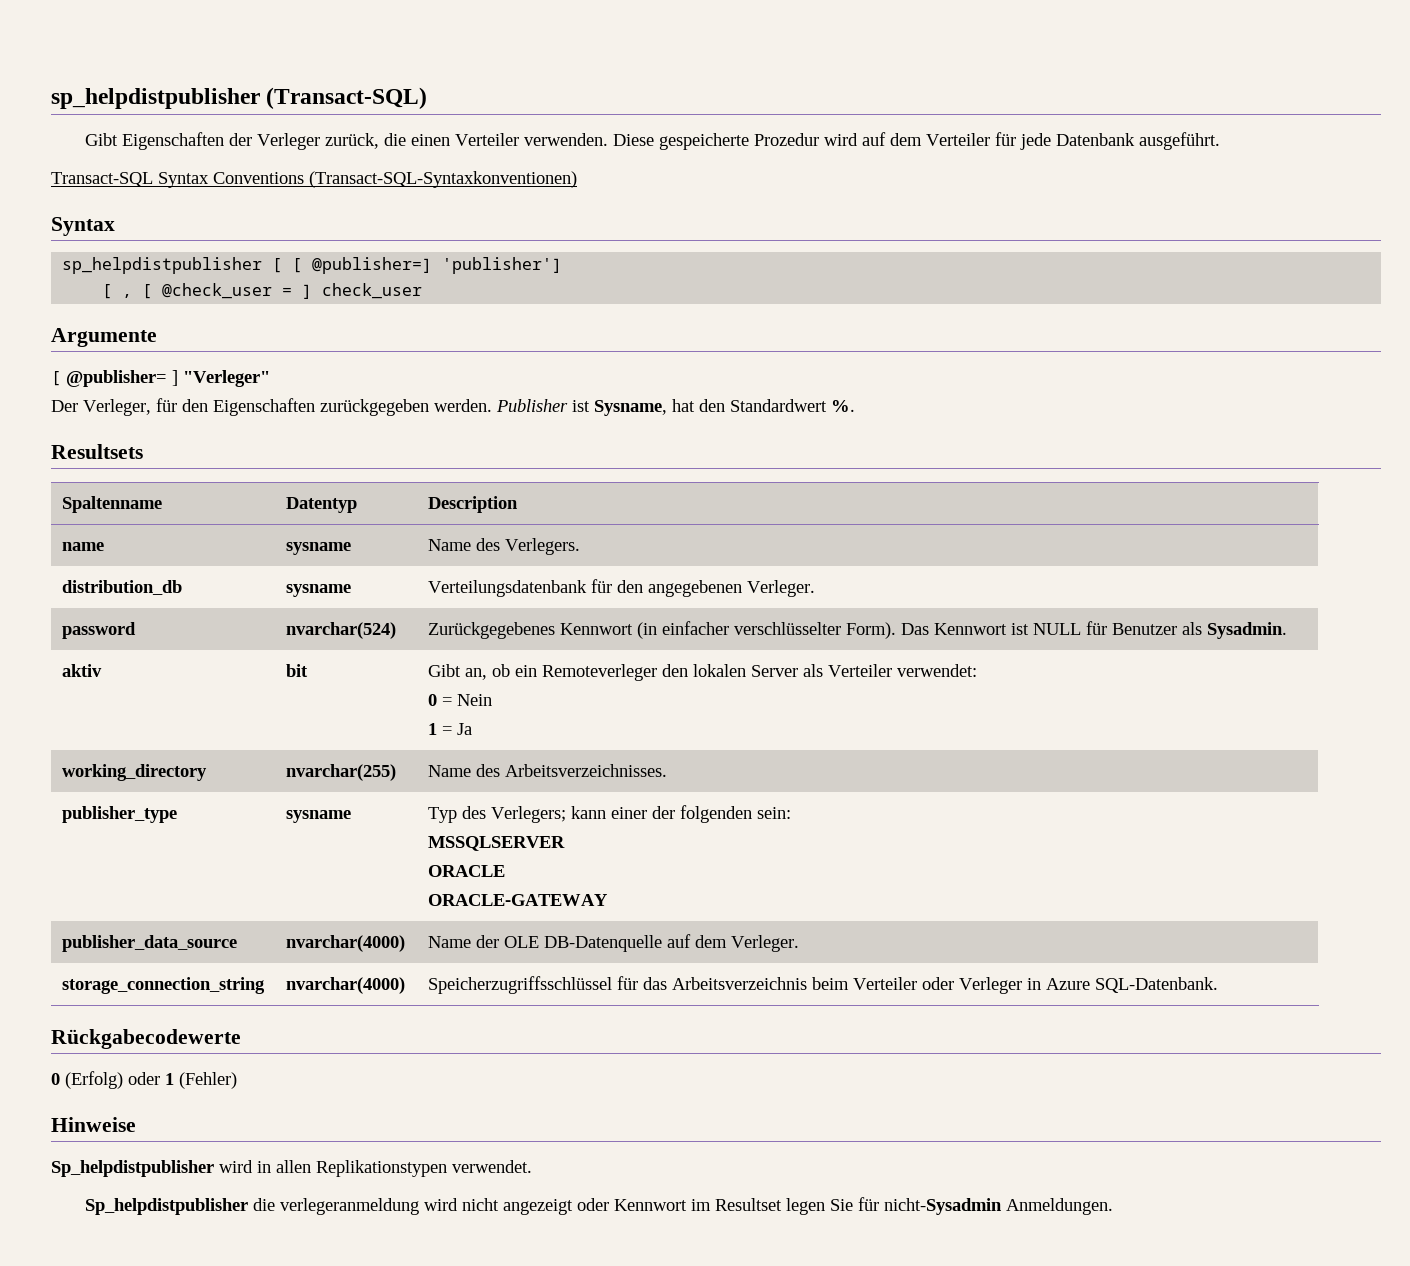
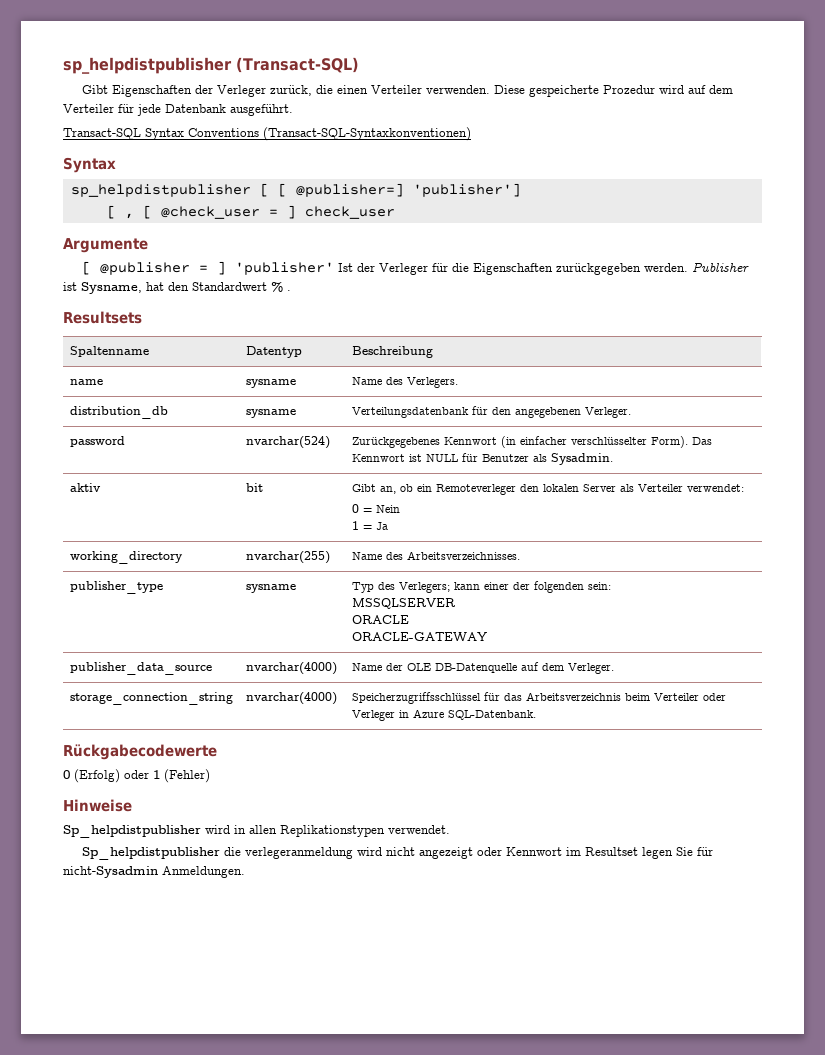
- [ @publisher= ] "Verleger"
- Der Verleger, für den Eigenschaften zurückgegeben werden.
+ [ @publisher = ] 'publisher' Ist der Verleger für die Eigenschaften zurückgegeben werden.
- Publisher ist Sysname, hat den Standardwert %.
+ Publisher ist Sysname, hat den Standardwert % .
- Spaltenname | Datentyp | Description
+ Spaltenname | Datentyp | Beschreibung

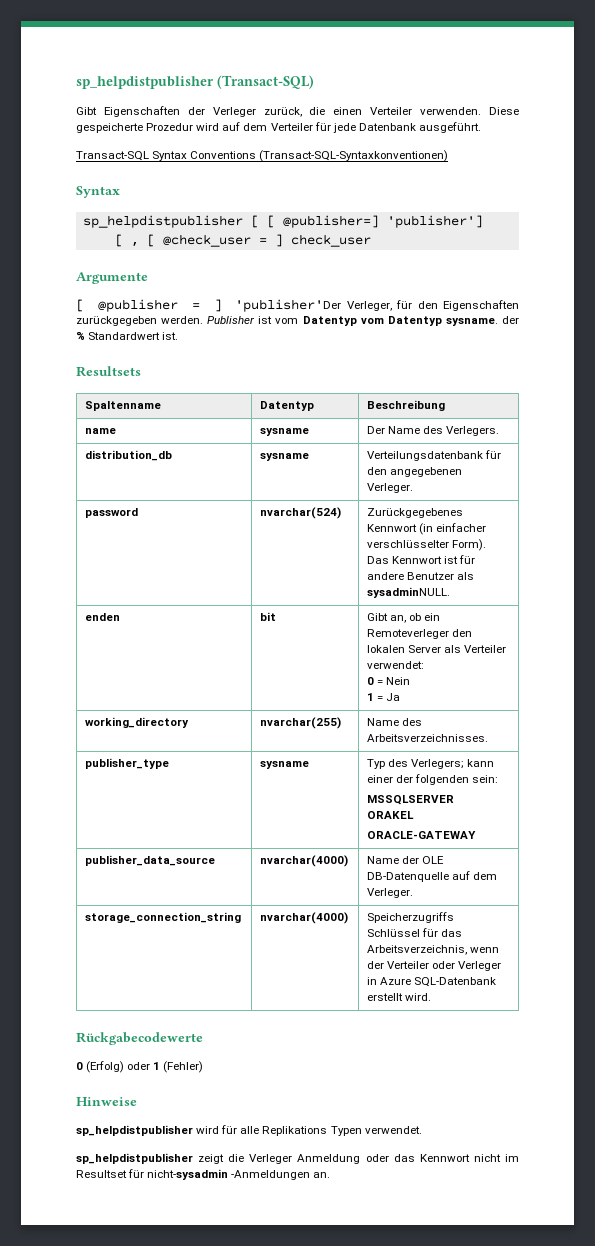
- [ @publisher = ] 'publisher' Ist der Verleger für die Eigenschaften zurückgegeben werden.
+ [ @publisher = ] 'publisher'Der Verleger, für den Eigenschaften zurückgegeben werden.
- Publisher ist Sysname, hat den Standardwert % .
+ Publisher ist vom Datentyp vom Datentyp sysname. der % Standardwert ist.
- name | sysname | Name des Verlegers.
+ name | sysname | Der Name des Verlegers.
- password | nvarchar(524) | Zurückgegebenes Kennwort (in einfacher verschlüsselter Form). Das Kennwort ist NULL für Benutzer als Sysadmin.
- aktiv | bit | Gibt an, ob ein Remoteverleger den lokalen Server als Verteiler verwendet:
+ password | nvarchar(524) | Zurückgegebenes Kennwort (in einfacher verschlüsselter Form). Das Kennwort ist für andere Benutzer als sysadminNULL.
+ enden | bit | Gibt an, ob ein Remoteverleger den lokalen Server als Verteiler verwendet:
  publisher_type | sysname | Typ des Verlegers; kann einer der folgenden sein:
  MSSQLSERVER
- ORACLE
+ ORAKEL
- storage_connection_string | nvarchar(4000) | Speicherzugriffsschlüssel für das Arbeitsverzeichnis beim Verteiler oder Verleger in Azure SQL-Datenbank.
+ storage_connection_string | nvarchar(4000) | Speicherzugriffs Schlüssel für das Arbeitsverzeichnis, wenn der Verteiler oder Verleger in Azure SQL-Datenbank erstellt wird.
- Sp_helpdistpublisher wird in allen Replikationstypen verwendet.
- Sp_helpdistpublisher die verlegeranmeldung wird nicht angezeigt oder Kennwort im Resultset legen Sie für nicht-Sysadmin Anmeldungen.
+ sp_helpdistpublisher wird für alle Replikations Typen verwendet.
+ sp_helpdistpublisher zeigt die Verleger Anmeldung oder das Kennwort nicht im Resultset für nicht-sysadmin -Anmeldungen an.

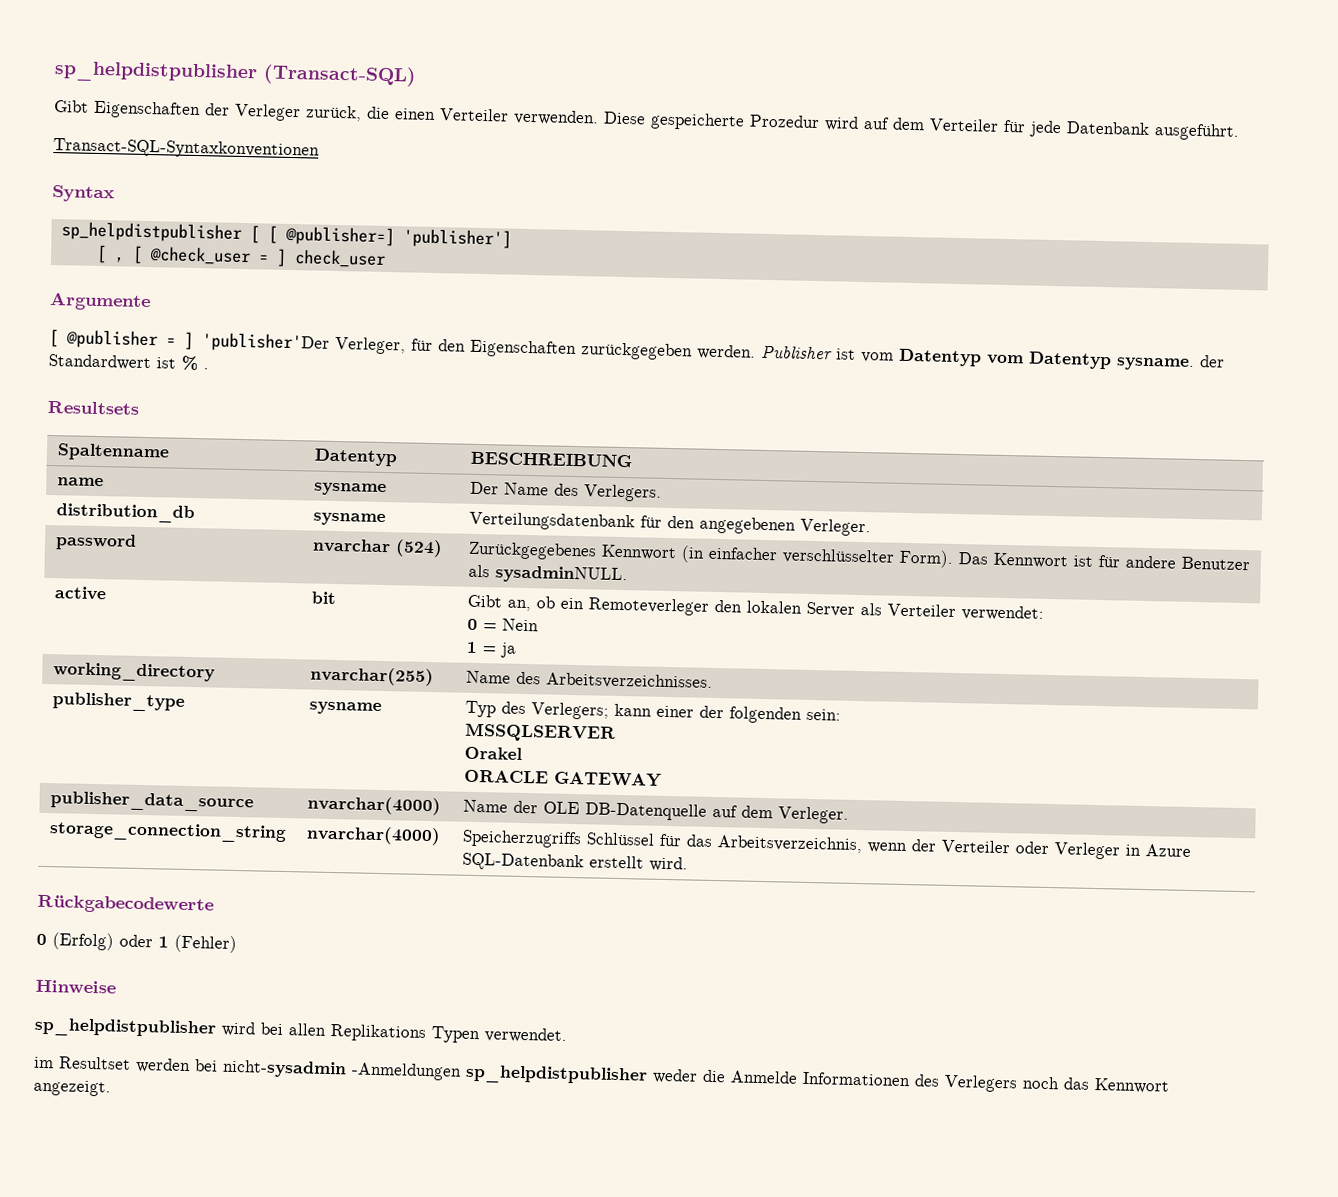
- Transact-SQL Syntax Conventions (Transact-SQL-Syntaxkonventionen)
+ Transact-SQL-Syntaxkonventionen
- Publisher ist vom Datentyp vom Datentyp sysname. der % Standardwert ist.
+ Publisher ist vom Datentyp vom Datentyp sysname. der Standardwert ist % .
- Spaltenname | Datentyp | Beschreibung
+ Spaltenname | Datentyp | BESCHREIBUNG
- password | nvarchar(524) | Zurückgegebenes Kennwort (in einfacher verschlüsselter Form). Das Kennwort ist für andere Benutzer als sysadminNULL.
+ password | nvarchar (524) | Zurückgegebenes Kennwort (in einfacher verschlüsselter Form). Das Kennwort ist für andere Benutzer als sysadminNULL.
- enden | bit | Gibt an, ob ein Remoteverleger den lokalen Server als Verteiler verwendet:
+ active | bit | Gibt an, ob ein Remoteverleger den lokalen Server als Verteiler verwendet:
  0 = Nein
- 1 = Ja
+ 1 = ja
  publisher_type | sysname | Typ des Verlegers; kann einer der folgenden sein:
  MSSQLSERVER
- ORAKEL
- ORACLE-GATEWAY
+ Orakel
+ ORACLE GATEWAY
- sp_helpdistpublisher wird für alle Replikations Typen verwendet.
+ sp_helpdistpublisher wird bei allen Replikations Typen verwendet.
- sp_helpdistpublisher zeigt die Verleger Anmeldung oder das Kennwort nicht im Resultset für nicht-sysadmin -Anmeldungen an.
+ im Resultset werden bei nicht-sysadmin -Anmeldungen sp_helpdistpublisher weder die Anmelde Informationen des Verlegers noch das Kennwort angezeigt.

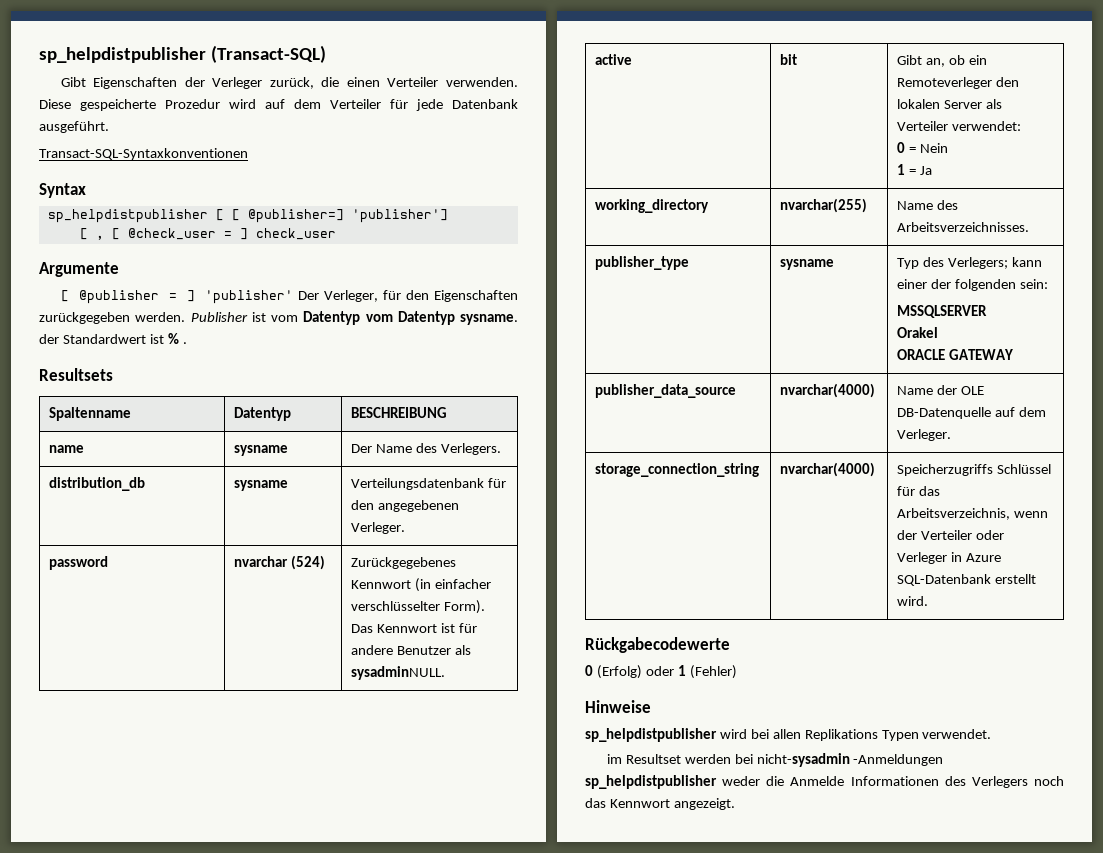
- [ @publisher = ] 'publisher'Der Verleger, für den Eigenschaften zurückgegeben werden.
+ [ @publisher = ] 'publisher' Der Verleger, für den Eigenschaften zurückgegeben werden.
  active | bit | Gibt an, ob ein Remoteverleger den lokalen Server als Verteiler verwendet:
  0 = Nein
- 1 = ja
+ 1 = Ja

